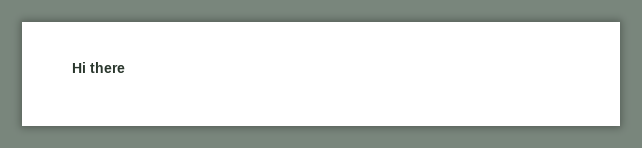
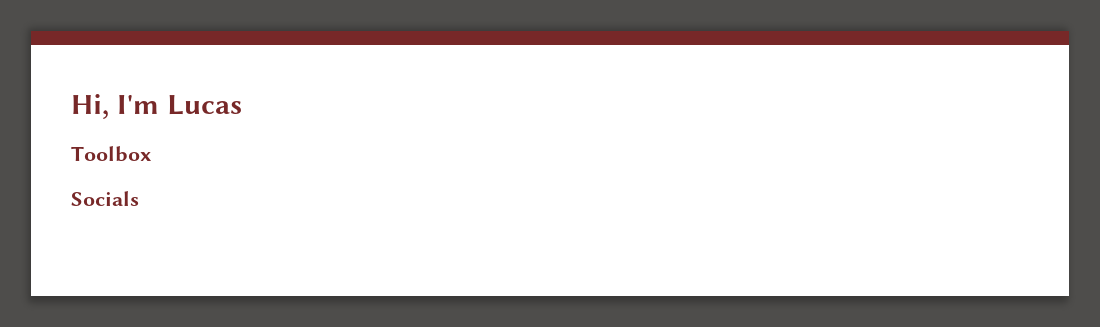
- Hi there
+ Hi, I'm Lucas
+ Toolbox
+ Socials

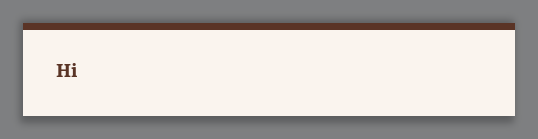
- Hi, I'm Lucas
- Toolbox
- Socials
+ Hi

